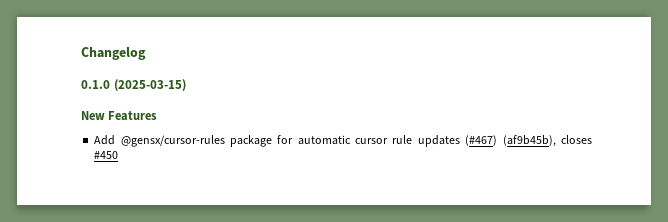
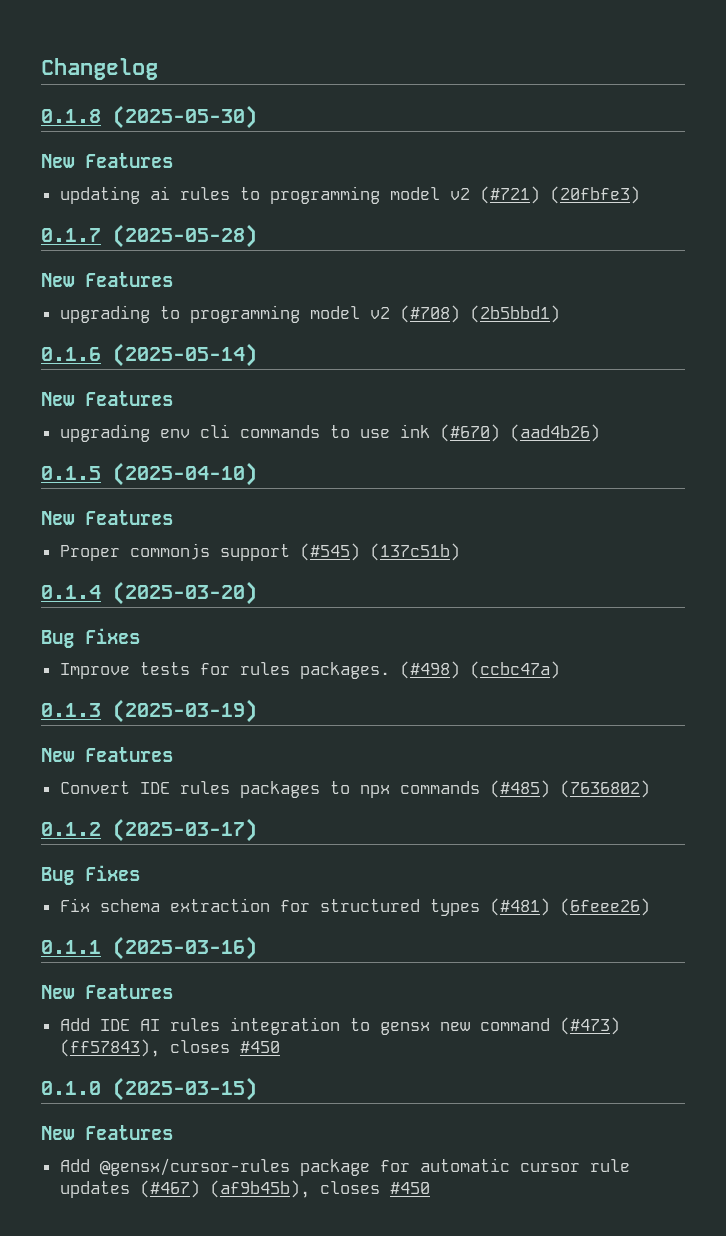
+ 0.1.8 (2025-05-30)
+ New Features
+ updating ai rules to programming model v2 (#721) (20fbfe3)
+ 0.1.7 (2025-05-28)
+ New Features
+ upgrading to programming model v2 (#708) (2b5bbd1)
+ 0.1.6 (2025-05-14)
+ New Features
+ upgrading env cli commands to use ink (#670) (aad4b26)
+ 0.1.5 (2025-04-10)
+ New Features
+ Proper commonjs support (#545) (137c51b)
+ 0.1.4 (2025-03-20)
+ Bug Fixes
+ Improve tests for rules packages. (#498) (ccbc47a)
+ 0.1.3 (2025-03-19)
+ New Features
+ Convert IDE rules packages to npx commands (#485) (7636802)
+ 0.1.2 (2025-03-17)
+ Bug Fixes
+ Fix schema extraction for structured types (#481) (6feee26)
+ 0.1.1 (2025-03-16)
+ New Features
+ Add IDE AI rules integration to gensx new command (#473) (ff57843), closes #450

